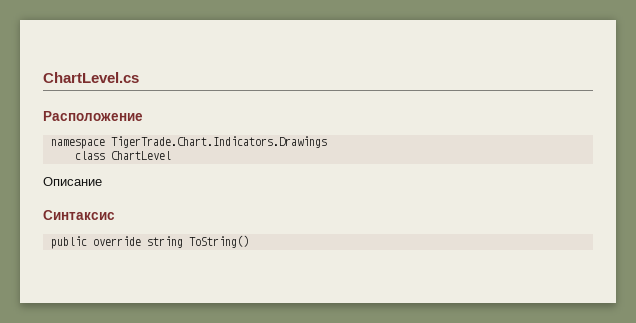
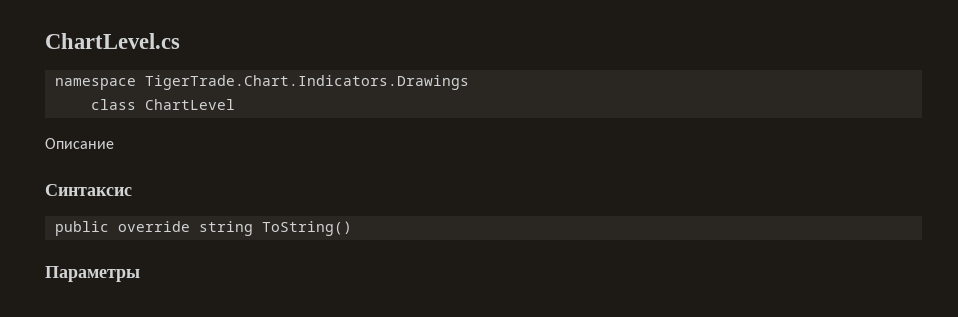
- Расположение
+ Параметры

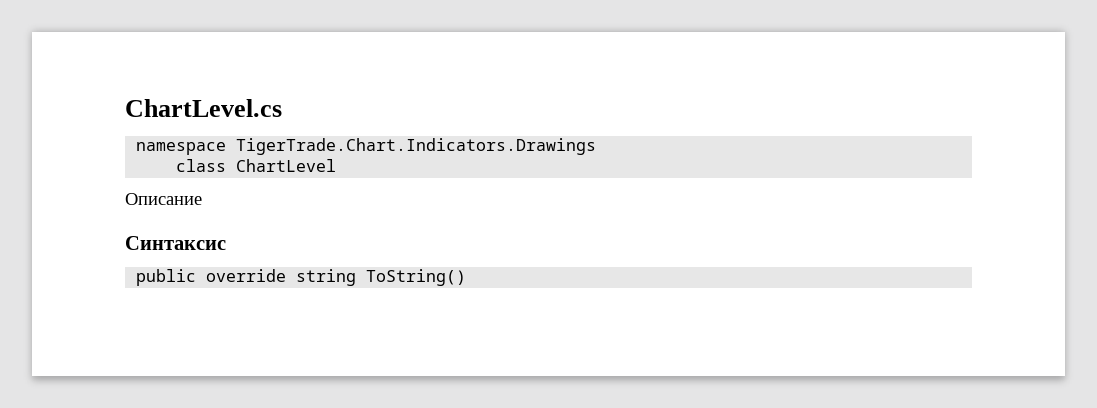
- Параметры

